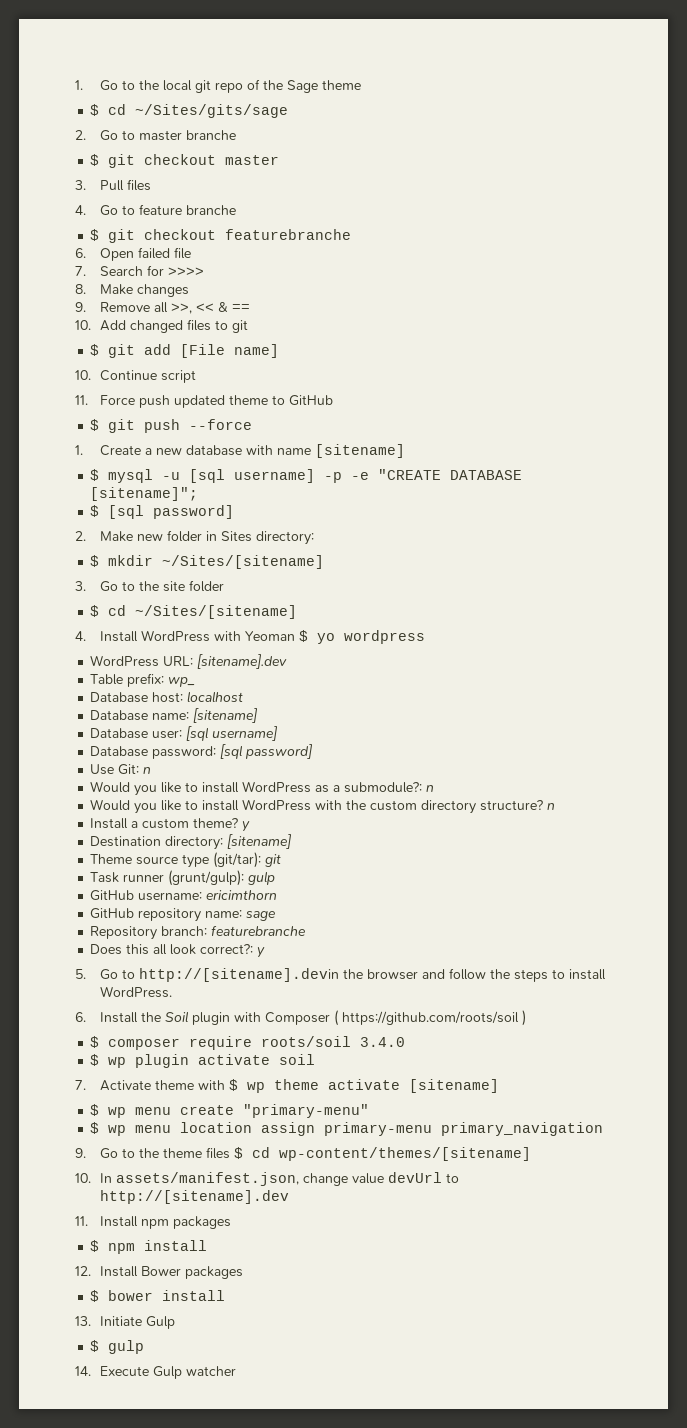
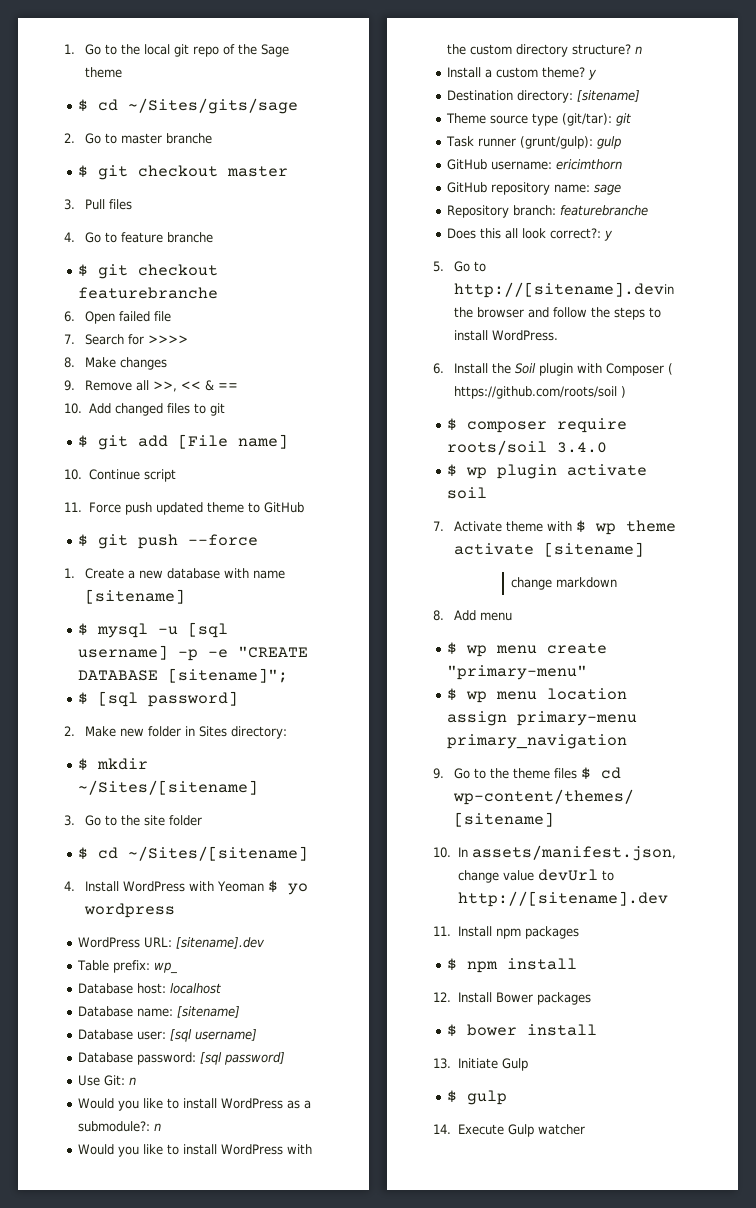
+ change markdown
+ 8. Add menu

